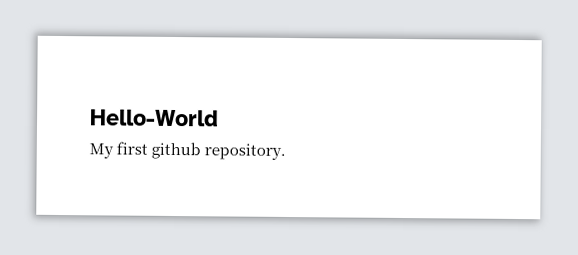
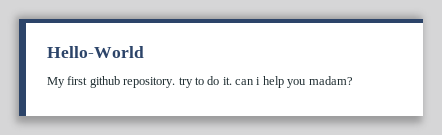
- My first github repository.
+ My first github repository. try to do it. can i help you madam?

